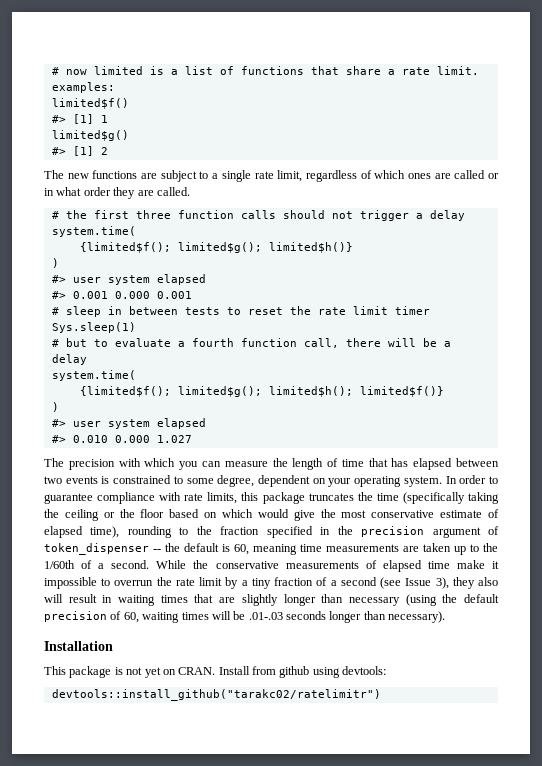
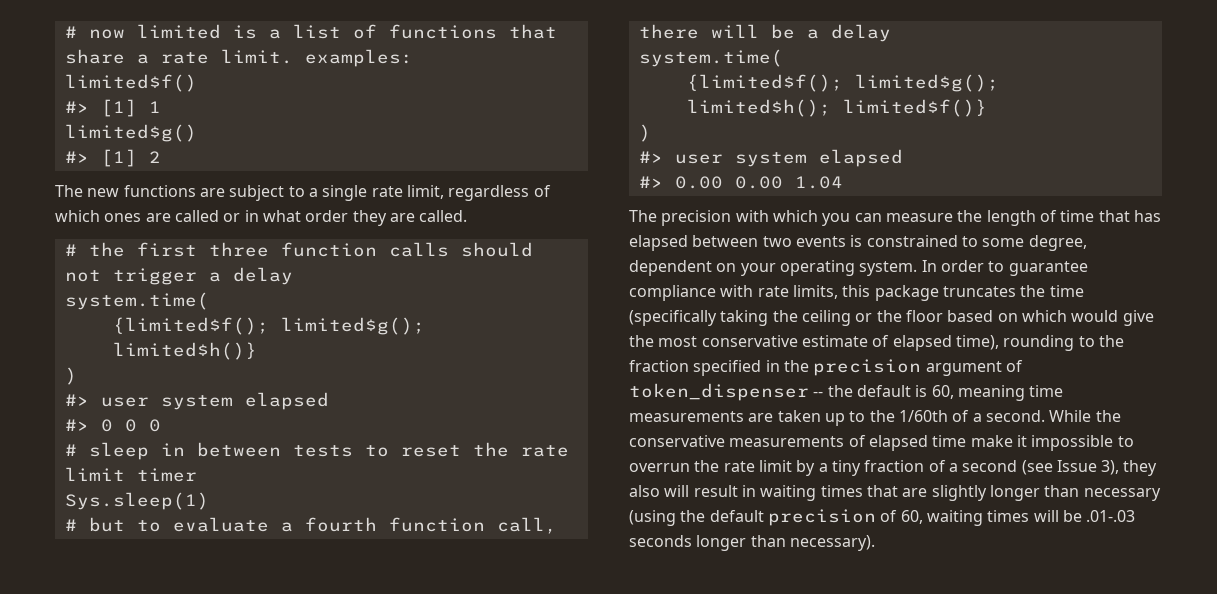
- #> 0.001 0.000 0.001
+ #> 0 0 0
- #> 0.010 0.000 1.027
+ #> 0.00 0.00 1.04
- Installation
- This package is not yet on CRAN. Install from github using devtools:
- devtools::install_github("tarakc02/ratelimitr")

